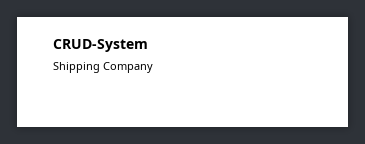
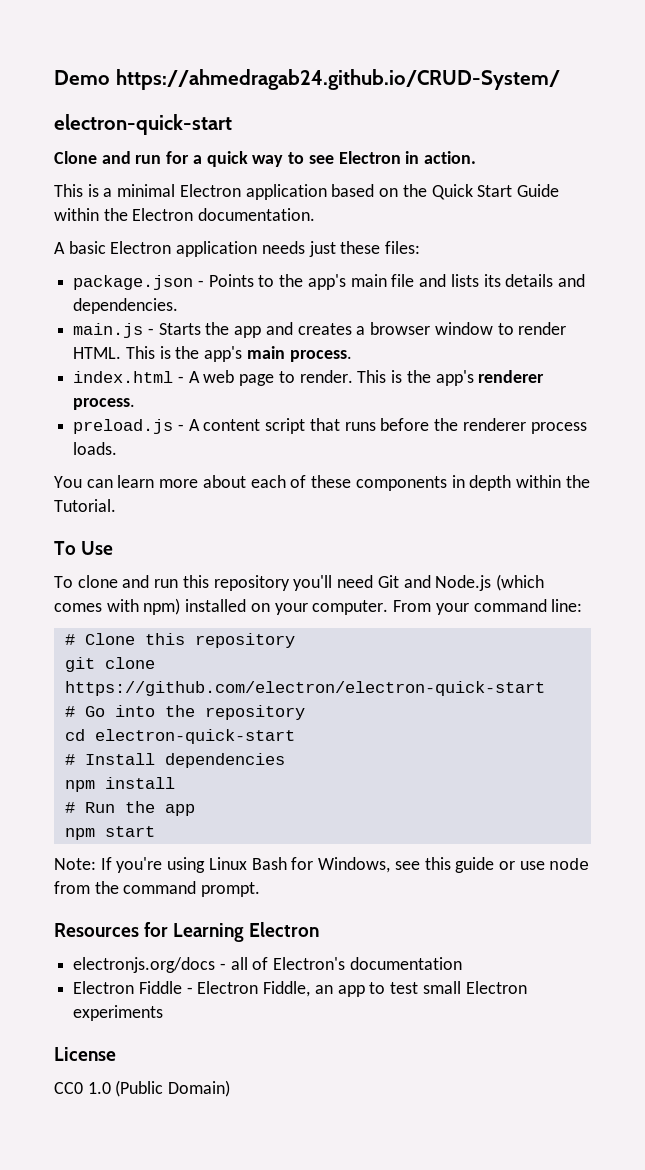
- CRUD-System
- Shipping Company
+ Demo https://ahmedragab24.github.io/CRUD-System/
+ electron-quick-start
+ Clone and run for a quick way to see Electron in action.
+ This is a minimal Electron application based on the Quick Start Guide within the Electron documentation.
+ A basic Electron application needs just these files:
+ package.json - Points to the app's main file and lists its details and dependencies.
+ main.js - Starts the app and creates a browser window to render HTML. This is the app's main process.
+ index.html - A web page to render. This is the app's renderer process.
+ preload.js - A content script that runs before the renderer process loads.
+ You can learn more about each of these components in depth within the Tutorial.
+ To Use
+ To clone and run this repository you'll need Git and Node.js (which comes with npm) installed on your computer. From your command line:
+ # Clone this repository
+ git clone https://github.com/electron/electron-quick-start
+ # Go into the repository
+ cd electron-quick-start
+ # Install dependencies
+ npm install
+ # Run the app
+ npm start
+ Note: If you're using Linux Bash for Windows, see this guide or use node from the command prompt.
+ Resources for Learning Electron
+ electronjs.org/docs - all of Electron's documentation
+ Electron Fiddle - Electron Fiddle, an app to test small Electron experiments
+ License
+ CC0 1.0 (Public Domain)

